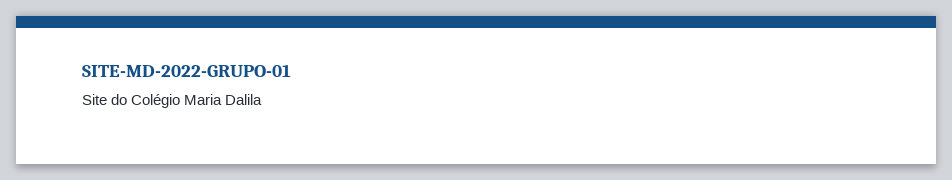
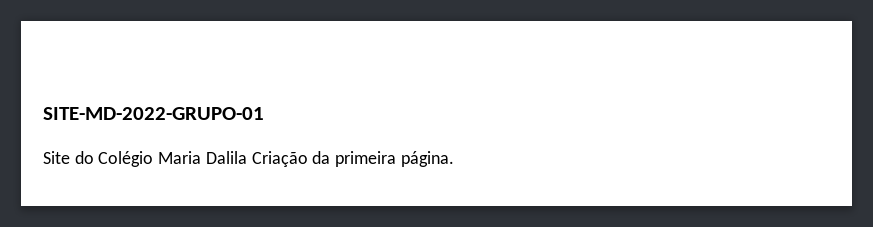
- Site do Colégio Maria Dalila
+ Site do Colégio Maria Dalila Criação da primeira página.

